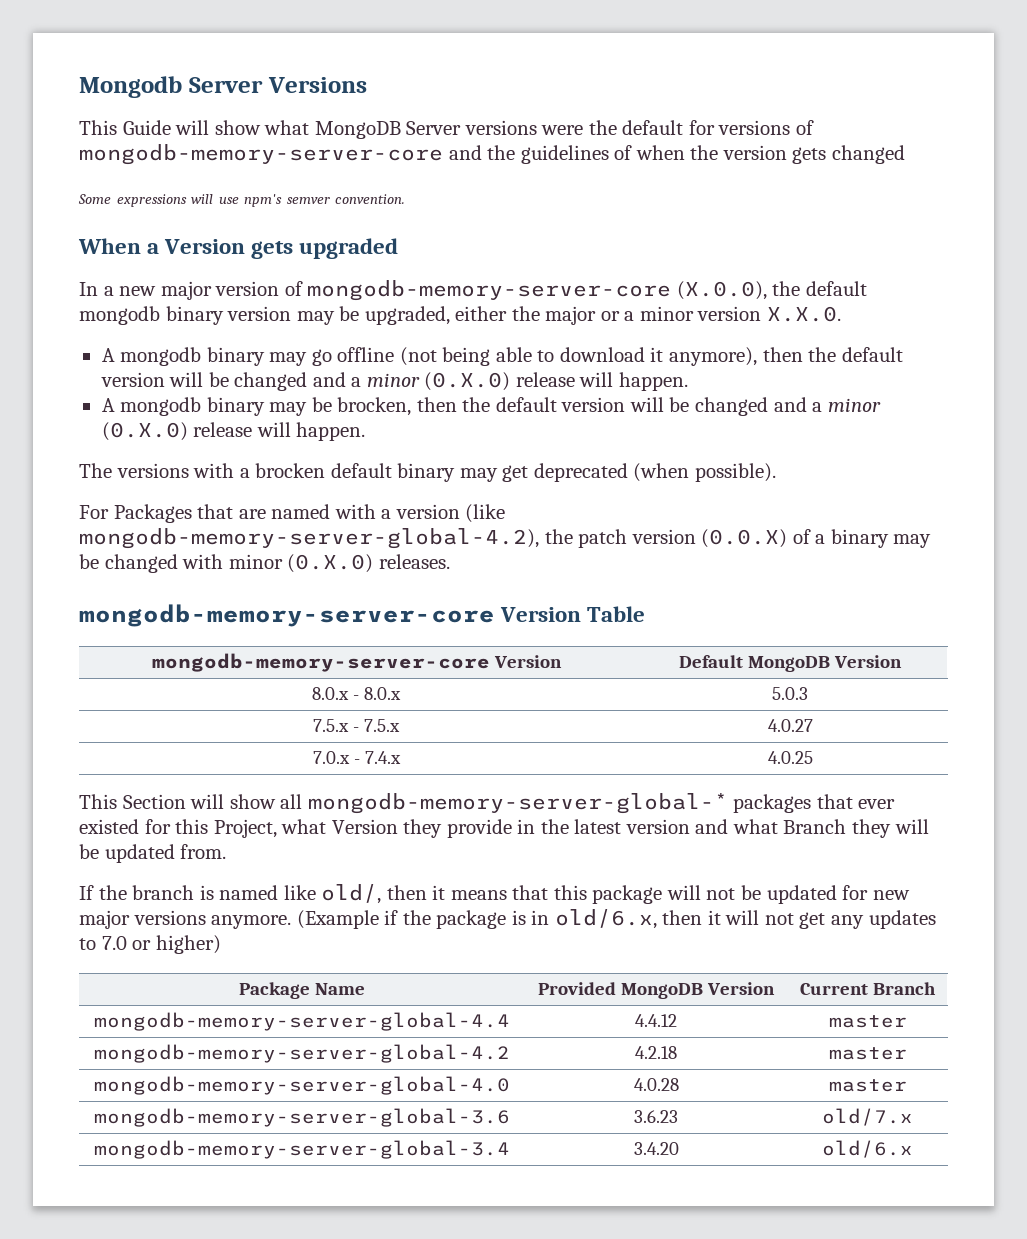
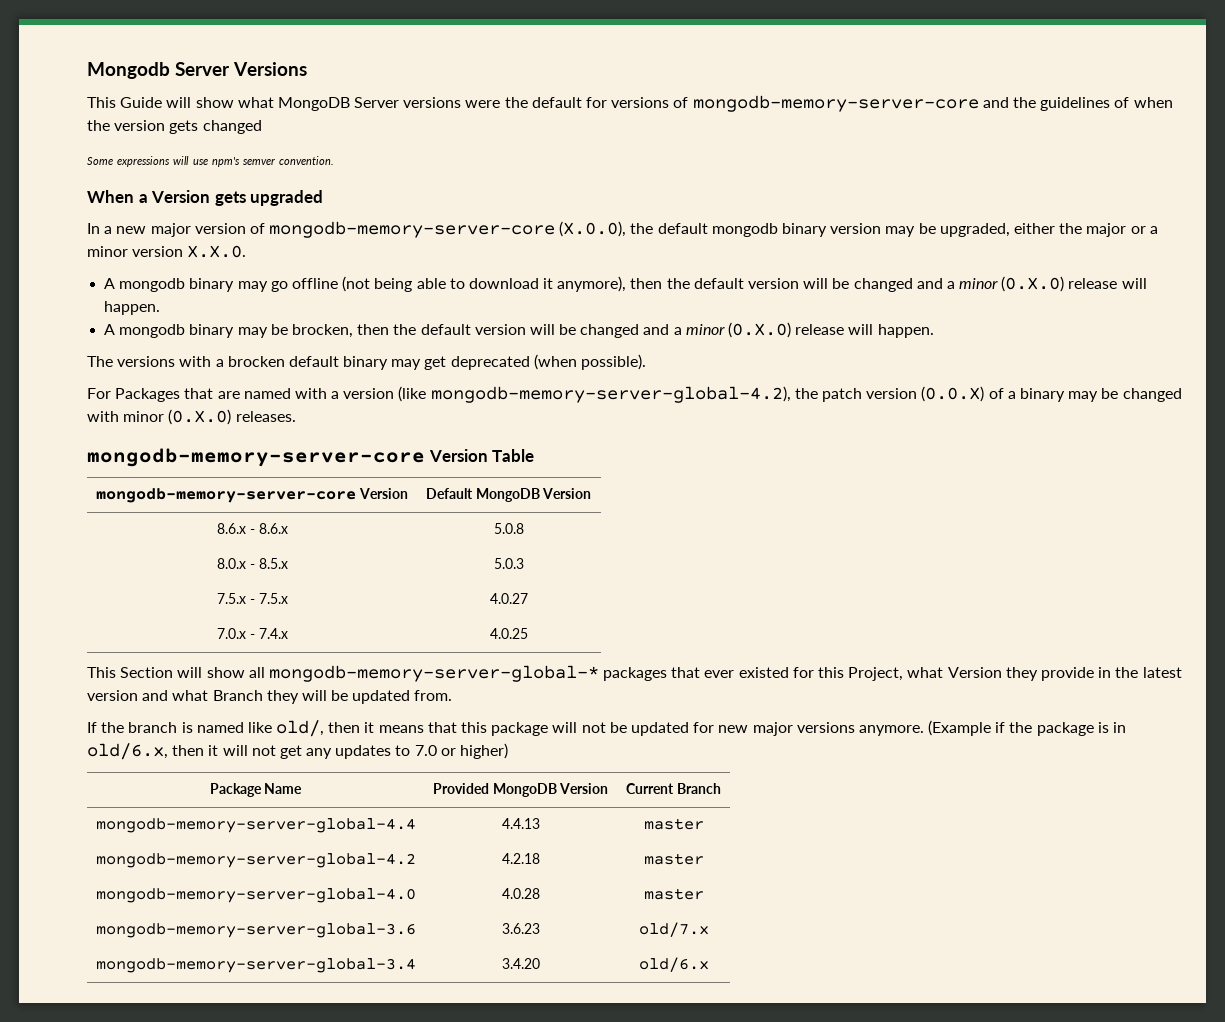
+ 8.6.x - 8.6.x | 5.0.8
- 8.0.x - 8.0.x | 5.0.3
+ 8.0.x - 8.5.x | 5.0.3
- mongodb-memory-server-global-4.4 | 4.4.12 | master
+ mongodb-memory-server-global-4.4 | 4.4.13 | master

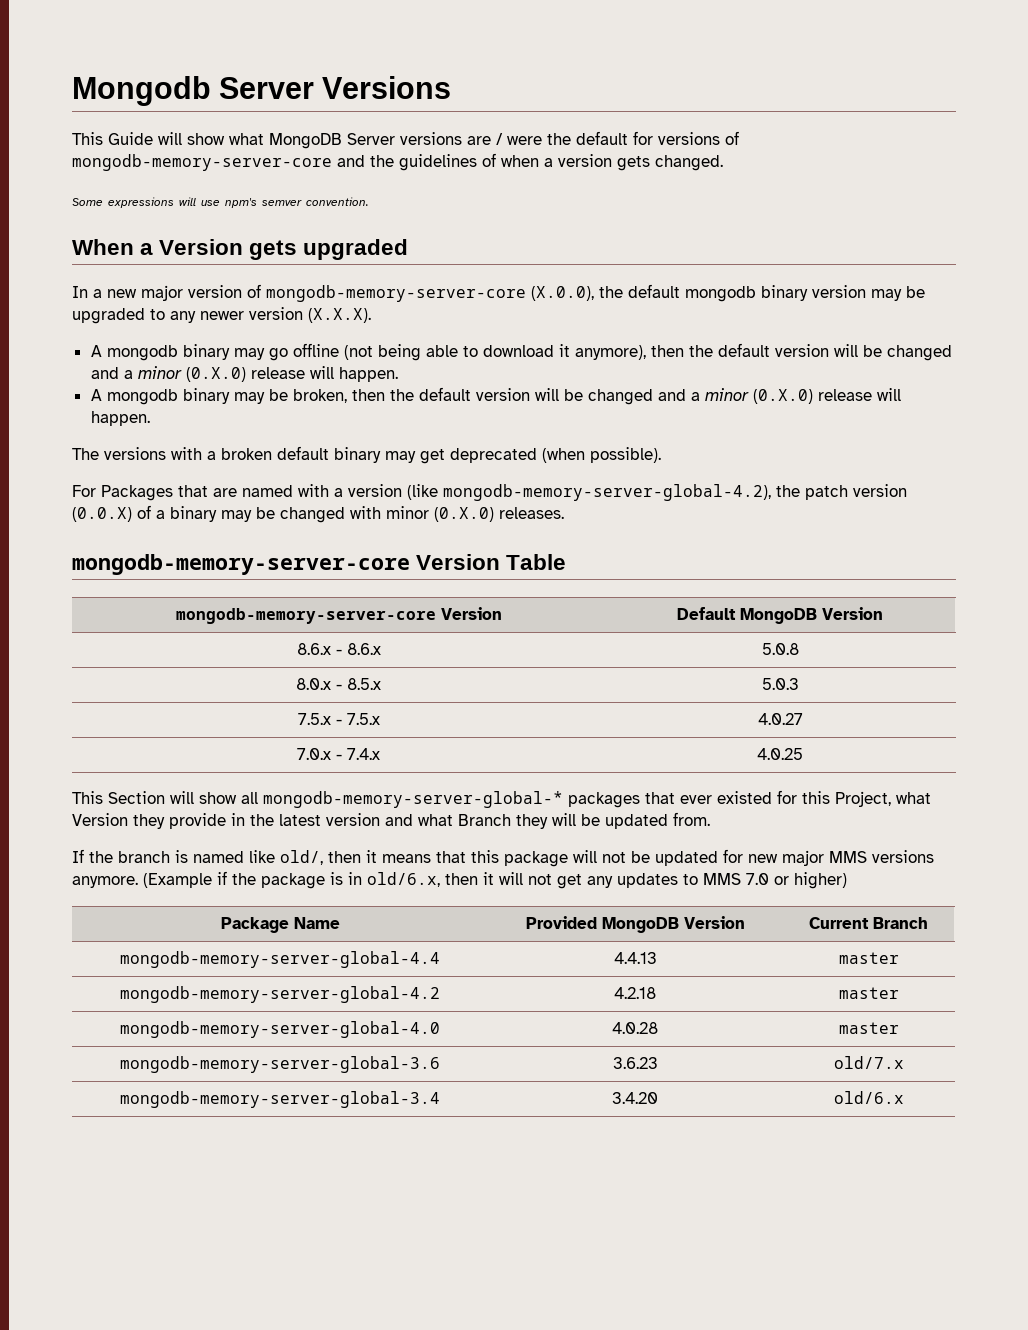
- This Guide will show what MongoDB Server versions were the default for versions of mongodb-memory-server-core and the guidelines of when the version gets changed
+ This Guide will show what MongoDB Server versions are / were the default for versions of mongodb-memory-server-core and the guidelines of when a version gets changed.
- In a new major version of mongodb-memory-server-core (X.0.0), the default mongodb binary version may be upgraded, either the major or a minor version X.X.0.
+ In a new major version of mongodb-memory-server-core (X.0.0), the default mongodb binary version may be upgraded to any newer version (X.X.X).
- A mongodb binary may be brocken, then the default version will be changed and a minor (0.X.0) release will happen.
+ A mongodb binary may be broken, then the default version will be changed and a minor (0.X.0) release will happen.
- The versions with a brocken default binary may get deprecated (when possible).
+ The versions with a broken default binary may get deprecated (when possible).
- If the branch is named like old/, then it means that this package will not be updated for new major versions anymore.
+ If the branch is named like old/, then it means that this package will not be updated for new major MMS versions anymore.
- (Example if the package is in old/6.x, then it will not get any updates to 7.0 or higher)
+ (Example if the package is in old/6.x, then it will not get any updates to MMS 7.0 or higher)

